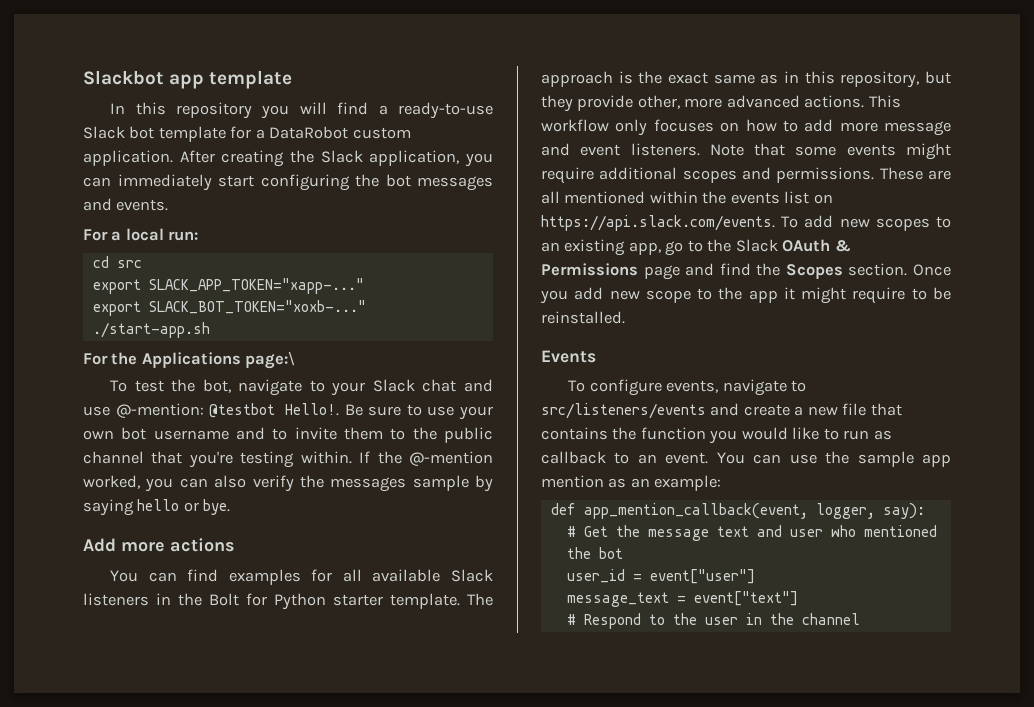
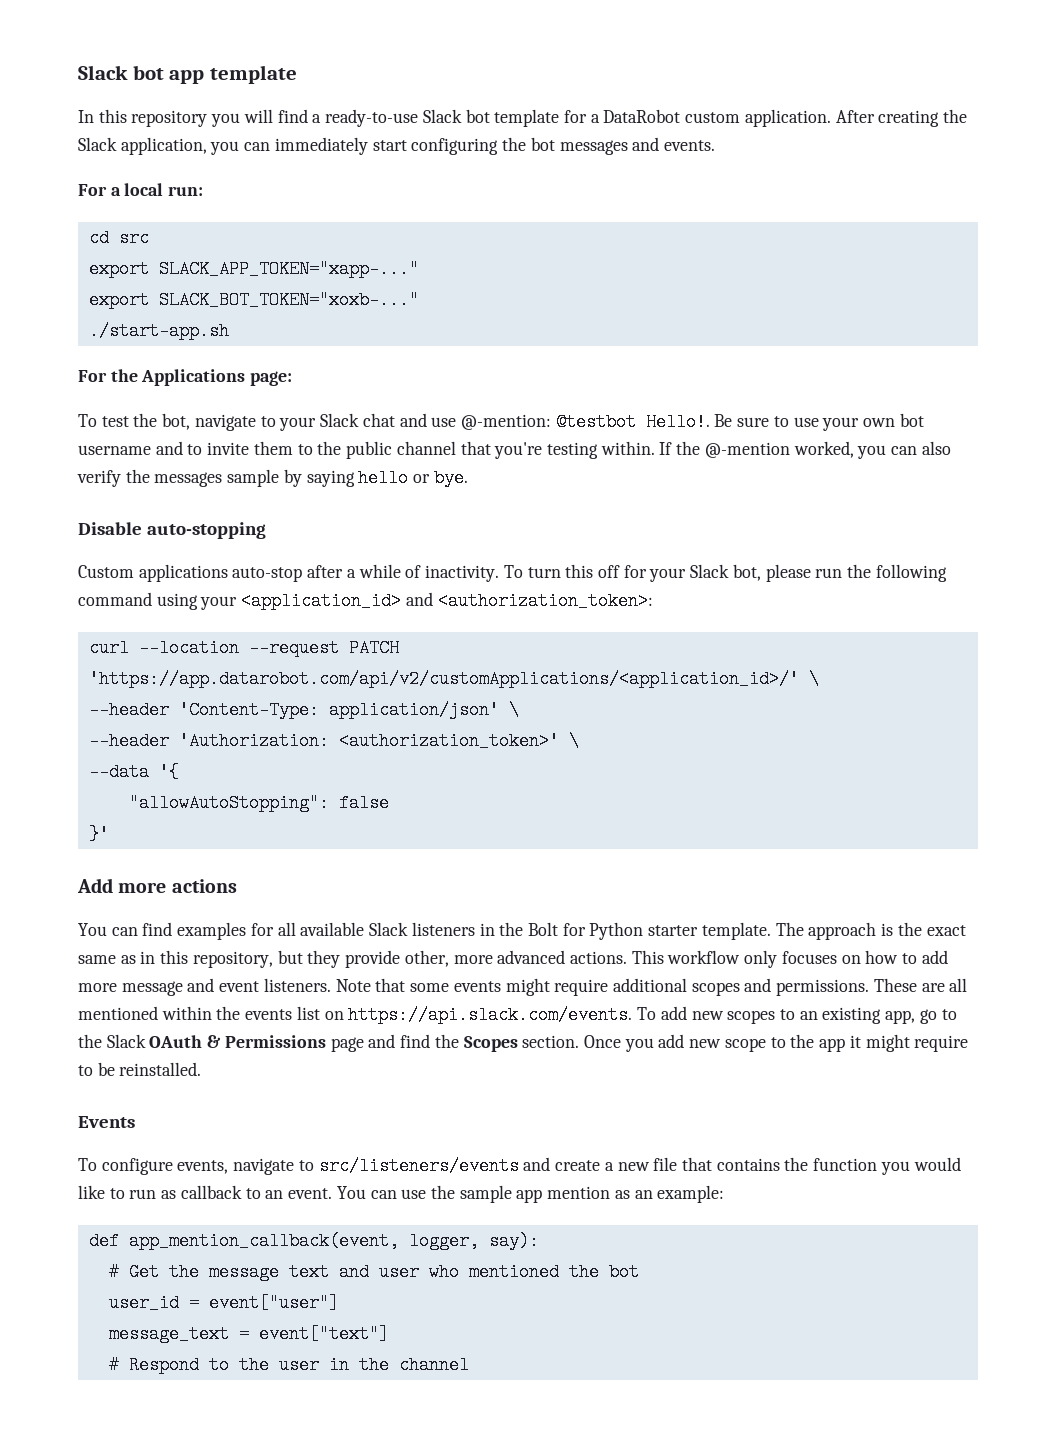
- Slackbot app template
+ Slack bot app template
- For the Applications page:\
+ For the Applications page:
+ Disable auto-stopping
+ Custom applications auto-stop after a while of inactivity. To turn this off for your Slack bot, please run the following command using your <application_id> and <authorization_token>:
+ curl --location --request PATCH 'https://app.datarobot.com/api/v2/customApplications/<application_id>/' \
+ --header 'Content-Type: application/json' \
+ --header 'Authorization: <authorization_token>' \
+ --data '{
+ "allowAutoStopping": false
+ }'

